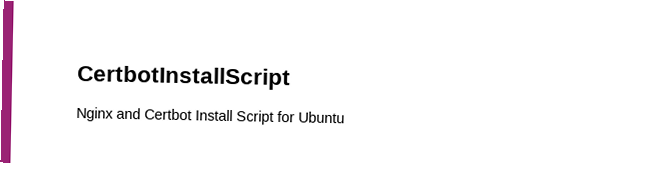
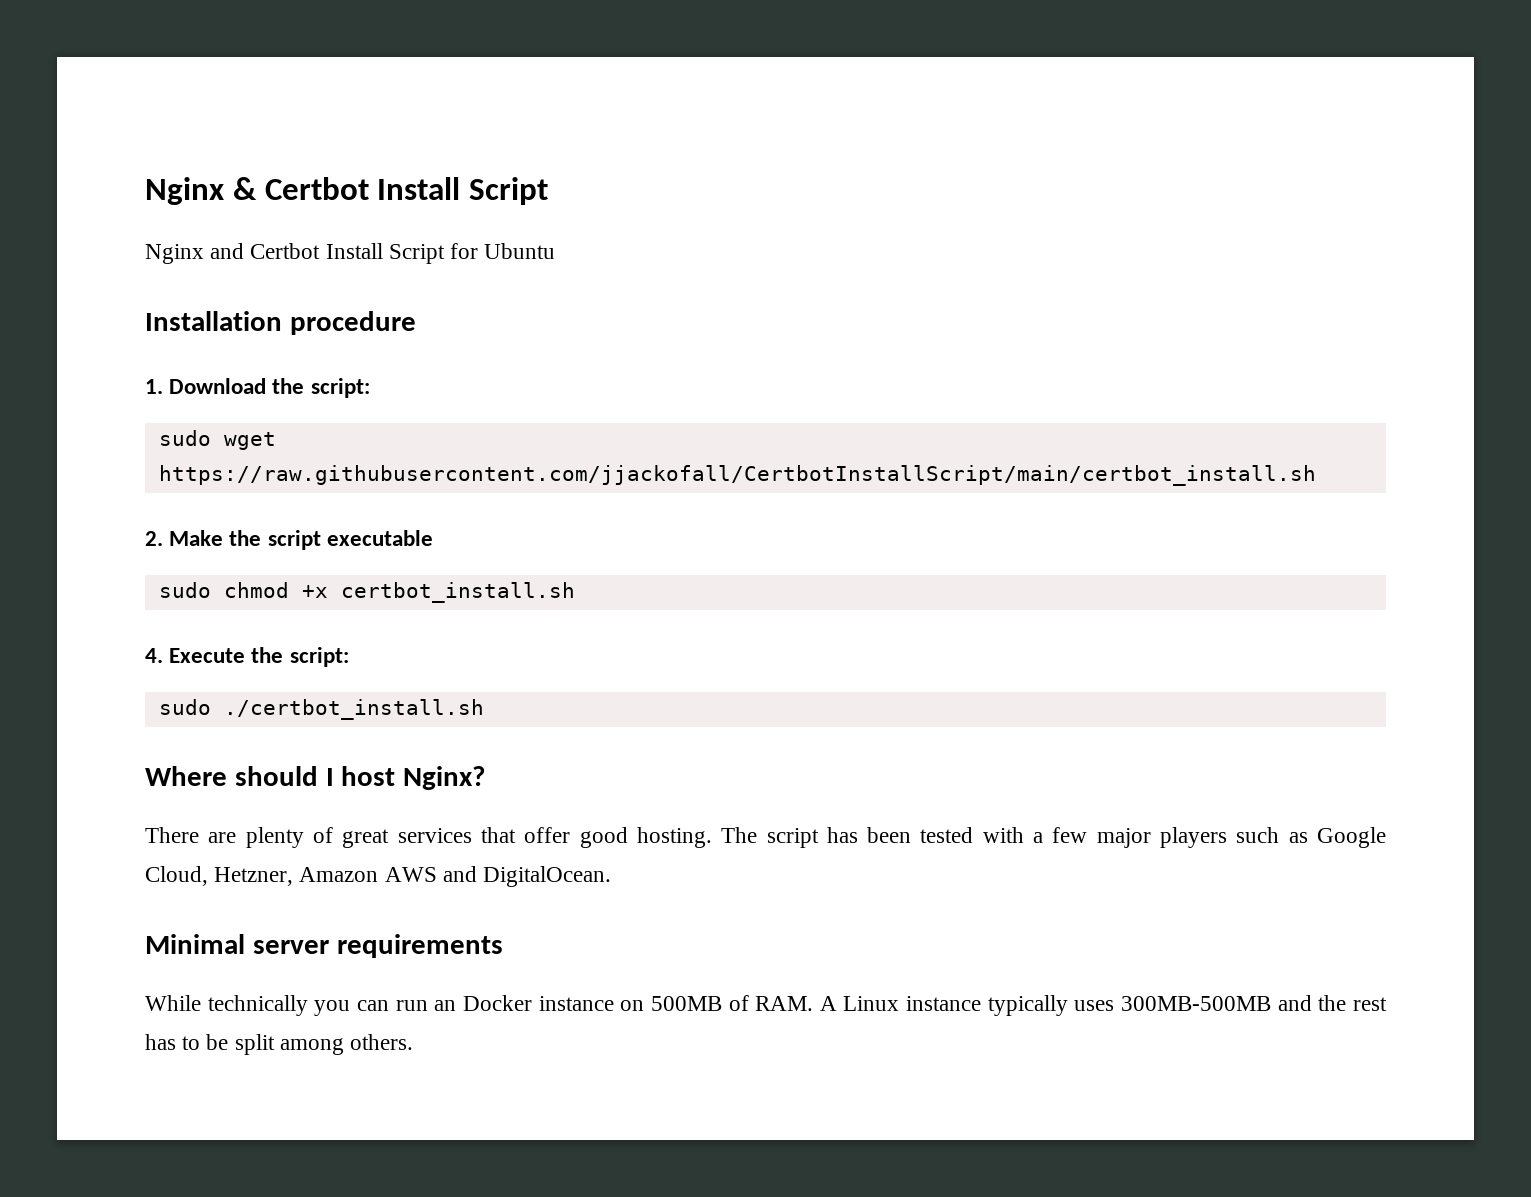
- CertbotInstallScript
+ Nginx & Certbot Install Script
+ Installation procedure
+ 1. Download the script:
+ sudo wget https://raw.githubusercontent.com/jjackofall/CertbotInstallScript/main/certbot_install.sh
+ 2. Make the script executable
+ sudo chmod +x certbot_install.sh
+ 4. Execute the script:
+ sudo ./certbot_install.sh
+ Where should I host Nginx?
+ There are plenty of great services that offer good hosting. The script has been tested with a few major players such as Google Cloud, Hetzner, Amazon AWS and DigitalOcean.
+ Minimal server requirements
+ While technically you can run an Docker instance on 500MB of RAM. A Linux instance typically uses 300MB-500MB and the rest has to be split among others.

